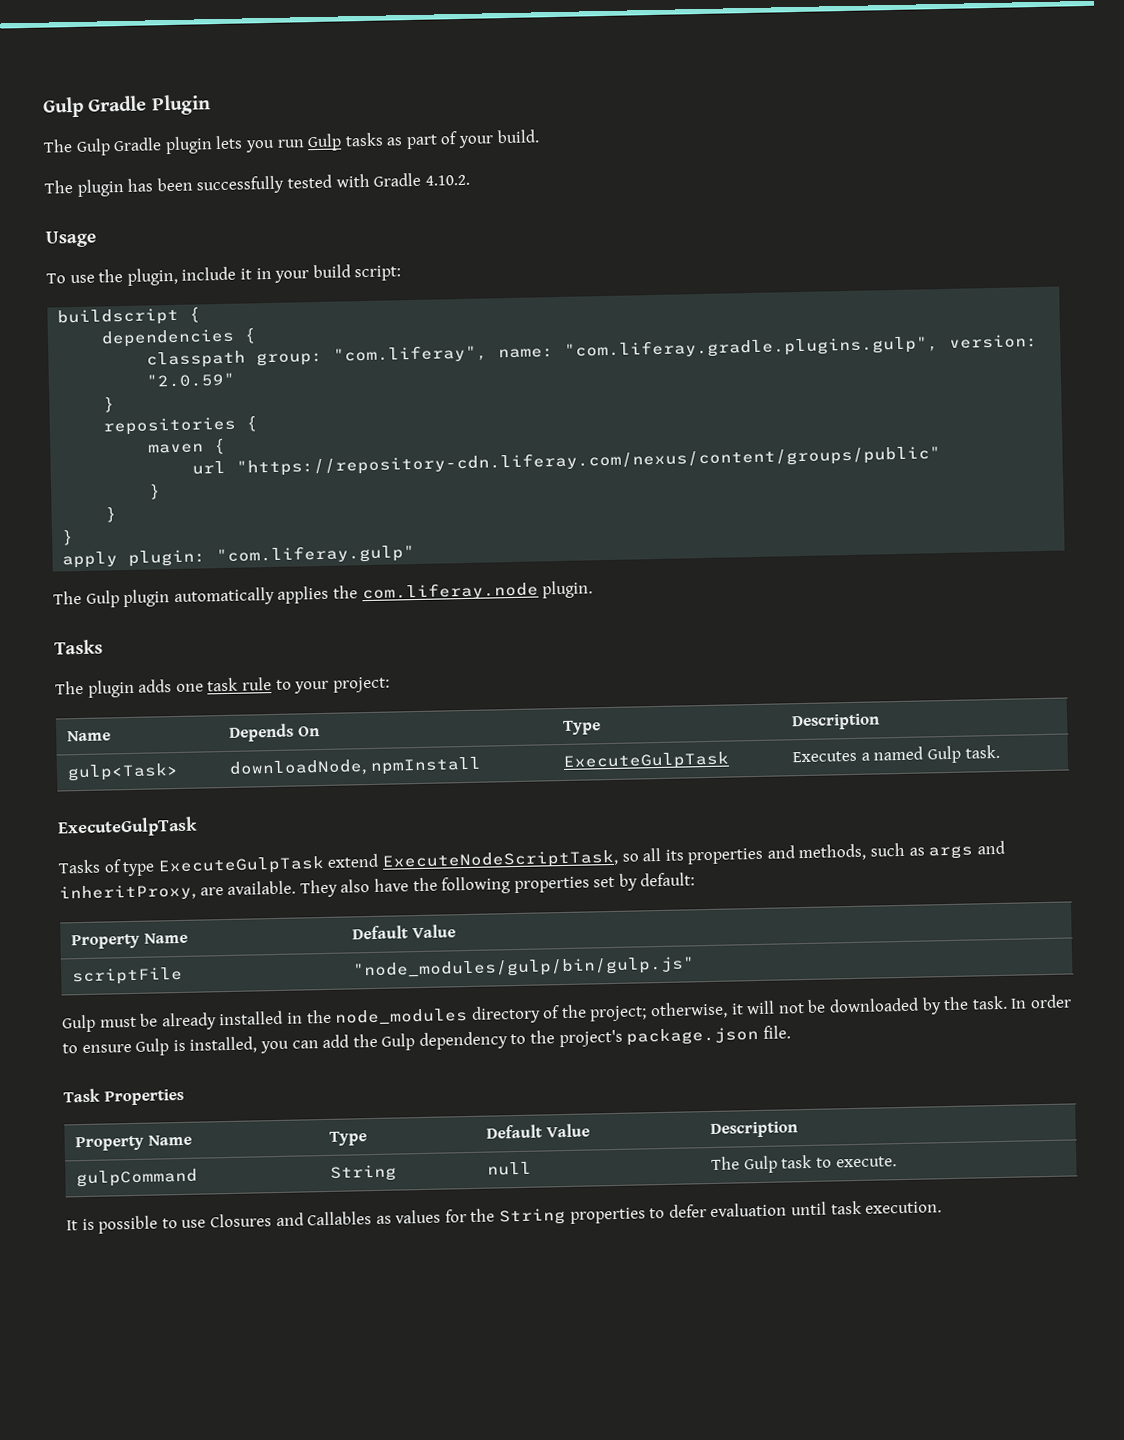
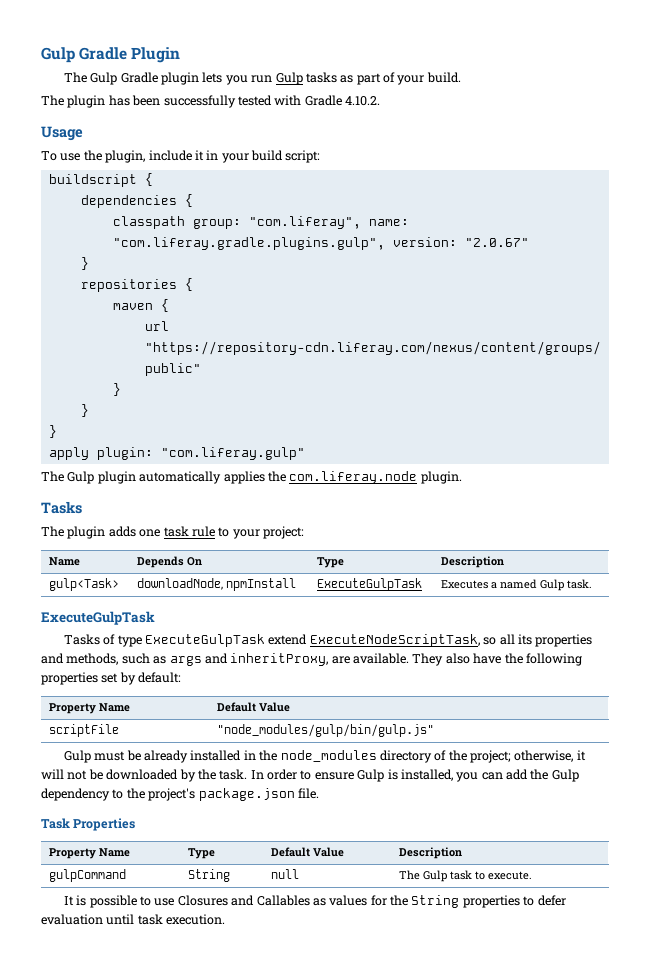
- classpath group: "com.liferay", name: "com.liferay.gradle.plugins.gulp", version: "2.0.59"
+ classpath group: "com.liferay", name: "com.liferay.gradle.plugins.gulp", version: "2.0.67"

